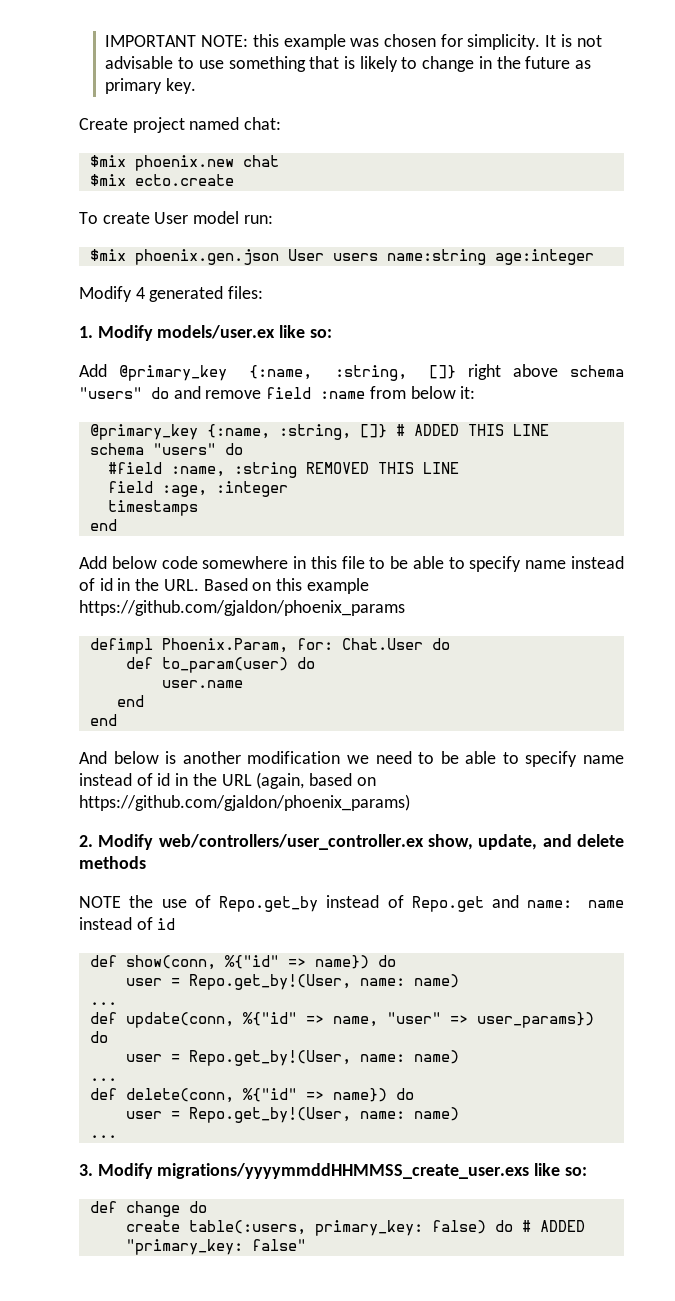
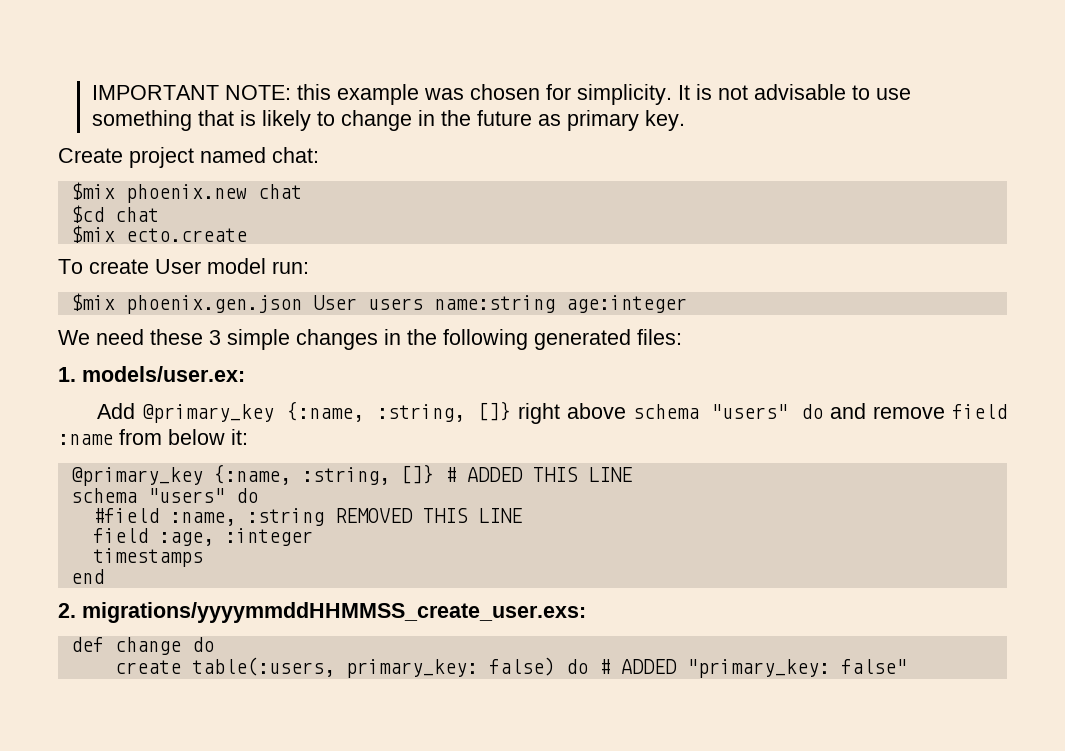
+ $cd chat
- Modify 4 generated files:
+ We need these 3 simple changes in the following generated files:
- 1. Modify models/user.ex like so:
+ 1. models/user.ex:
- Add below code somewhere in this file to be able to specify name instead of id in the URL. Based on this example https://github.com/gjaldon/phoenix_params
- defimpl Phoenix.Param, for: Chat.User do
- def to_param(user) do
- user.name
- end
- end
- And below is another modification we need to be able to specify name instead of id in the URL (again, based on https://github.com/gjaldon/phoenix_params)
- 2. Modify web/controllers/user_controller.ex show, update, and delete methods
- NOTE the use of Repo.get_by instead of Repo.get and name: name instead of id
- def show(conn, %{"id" => name}) do
- user = Repo.get_by!(User, name: name)
- ...
- def update(conn, %{"id" => name, "user" => user_params}) do
- user = Repo.get_by!(User, name: name)
- ...
- def delete(conn, %{"id" => name}) do
- user = Repo.get_by!(User, name: name)
- ...
- 3. Modify migrations/yyyymmddHHMMSS_create_user.exs like so:
+ 2. migrations/yyyymmddHHMMSS_create_user.exs:

